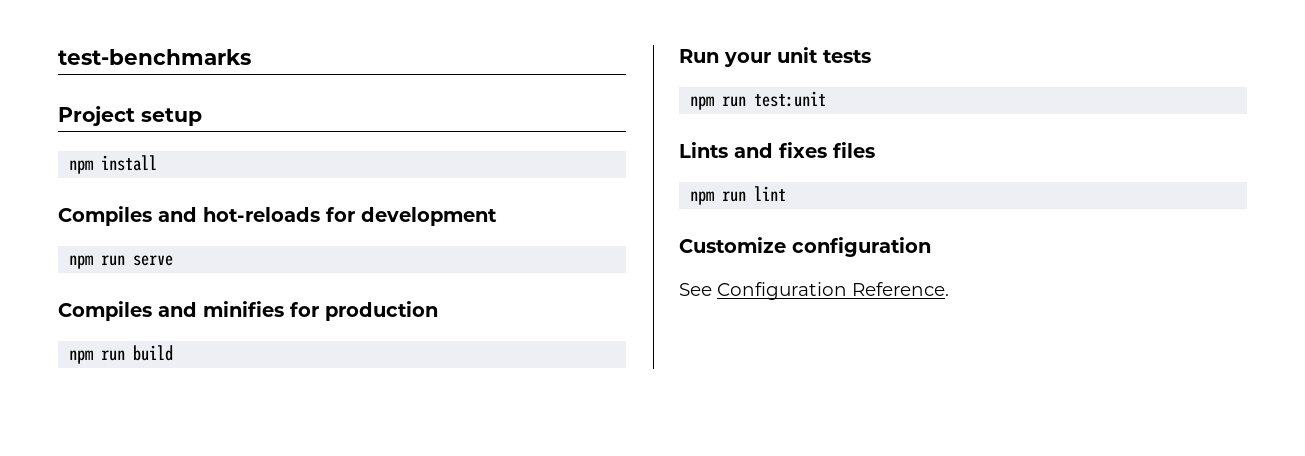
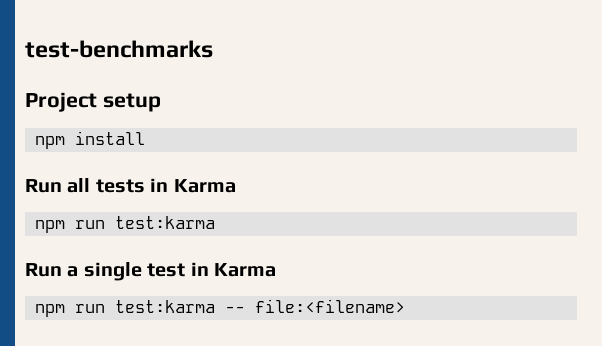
- Compiles and hot-reloads for development
- npm run serve
- Compiles and minifies for production
- npm run build
- Run your unit tests
- npm run test:unit
- Lints and fixes files
- npm run lint
- Customize configuration
- See Configuration Reference.
+ Run all tests in Karma
+ npm run test:karma
+ Run a single test in Karma
+ npm run test:karma -- file:<filename>

